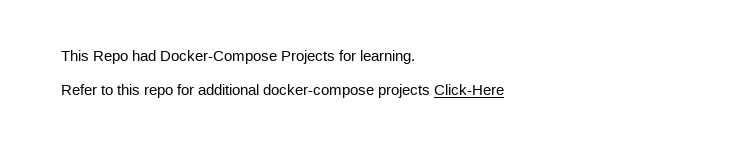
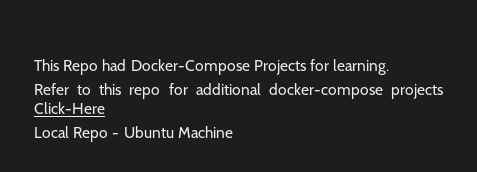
+ Local Repo - Ubuntu Machine

